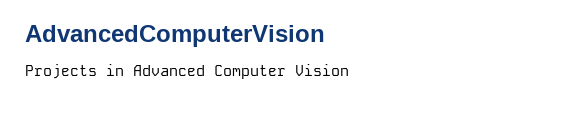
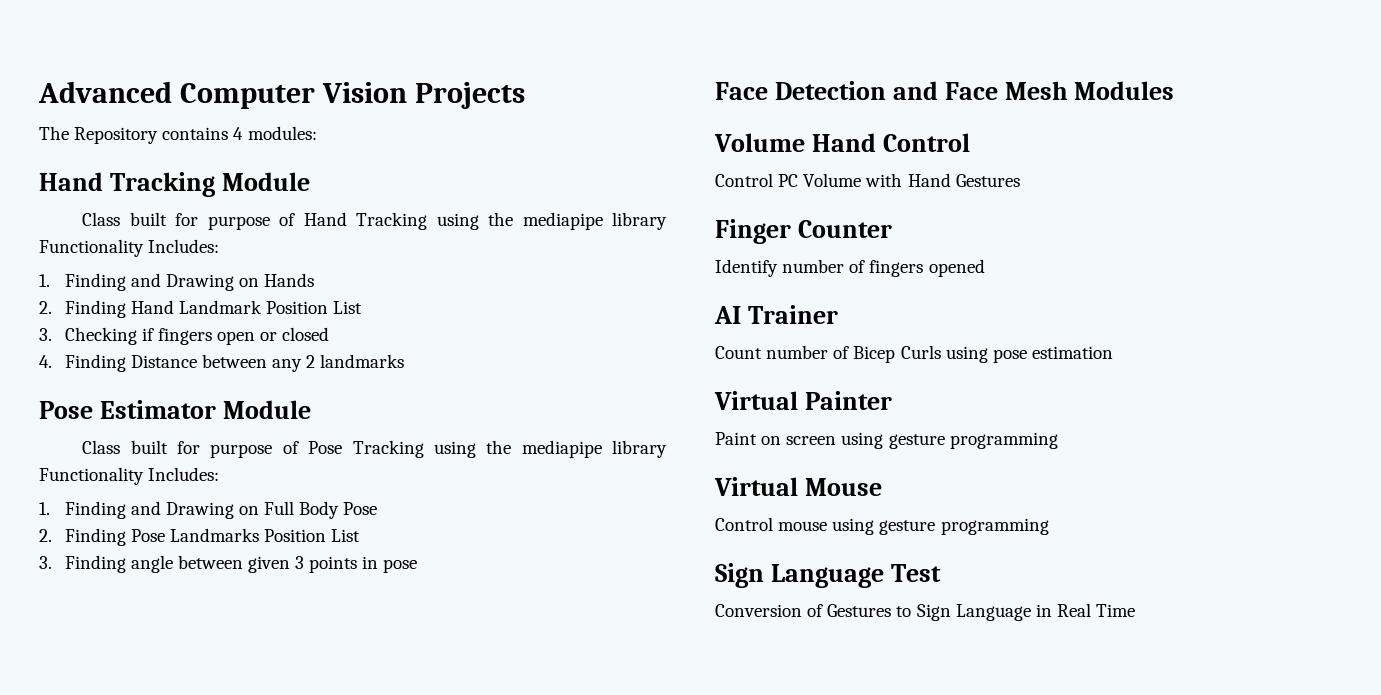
- AdvancedComputerVision
- Projects in Advanced Computer Vision
+ Advanced Computer Vision Projects
+ The Repository contains 4 modules:
+ Hand Tracking Module
+ Class built for purpose of Hand Tracking using the mediapipe library Functionality Includes:
+ 1. Finding and Drawing on Hands
+ 2. Finding Hand Landmark Position List
+ 3. Checking if fingers open or closed
+ 4. Finding Distance between any 2 landmarks
+ Pose Estimator Module
+ Class built for purpose of Pose Tracking using the mediapipe library Functionality Includes:
+ 1. Finding and Drawing on Full Body Pose
+ 2. Finding Pose Landmarks Position List
+ 3. Finding angle between given 3 points in pose
+ Face Detection and Face Mesh Modules
+ Volume Hand Control
+ Control PC Volume with Hand Gestures
+ Finger Counter
+ Identify number of fingers opened
+ AI Trainer
+ Count number of Bicep Curls using pose estimation
+ Virtual Painter
+ Paint on screen using gesture programming
+ Virtual Mouse
+ Control mouse using gesture programming
+ Sign Language Test
+ Conversion of Gestures to Sign Language in Real Time

